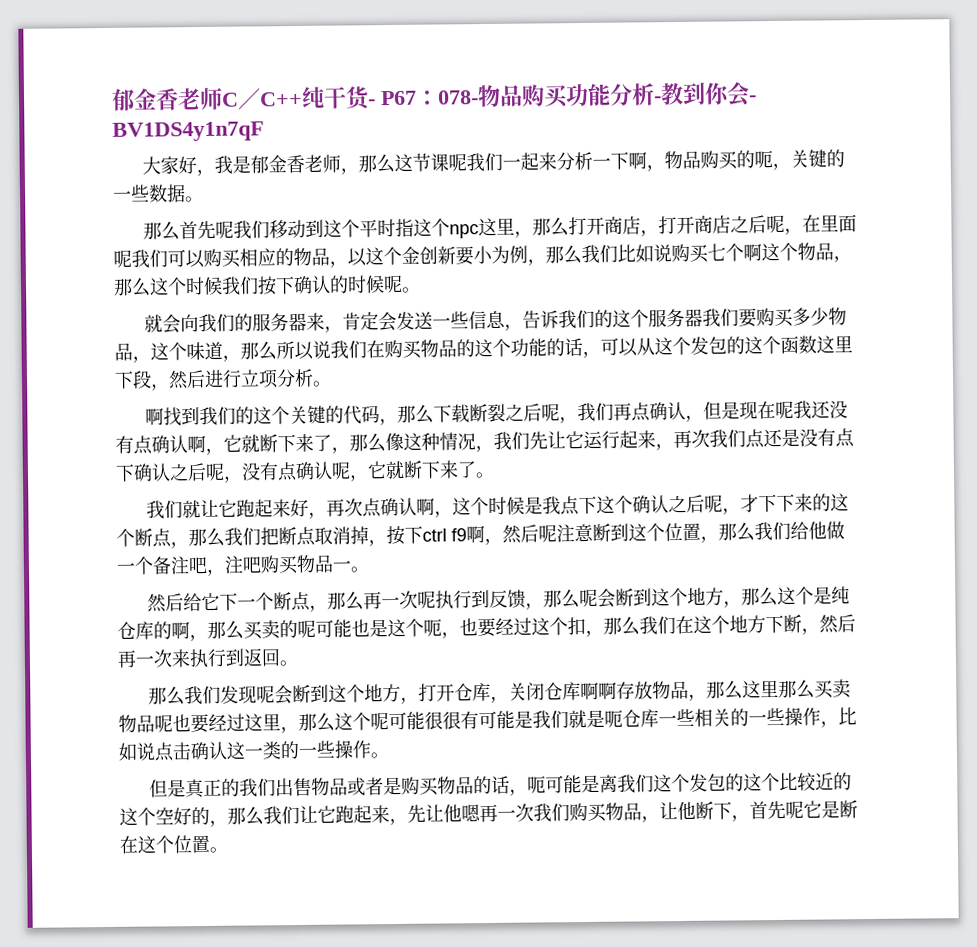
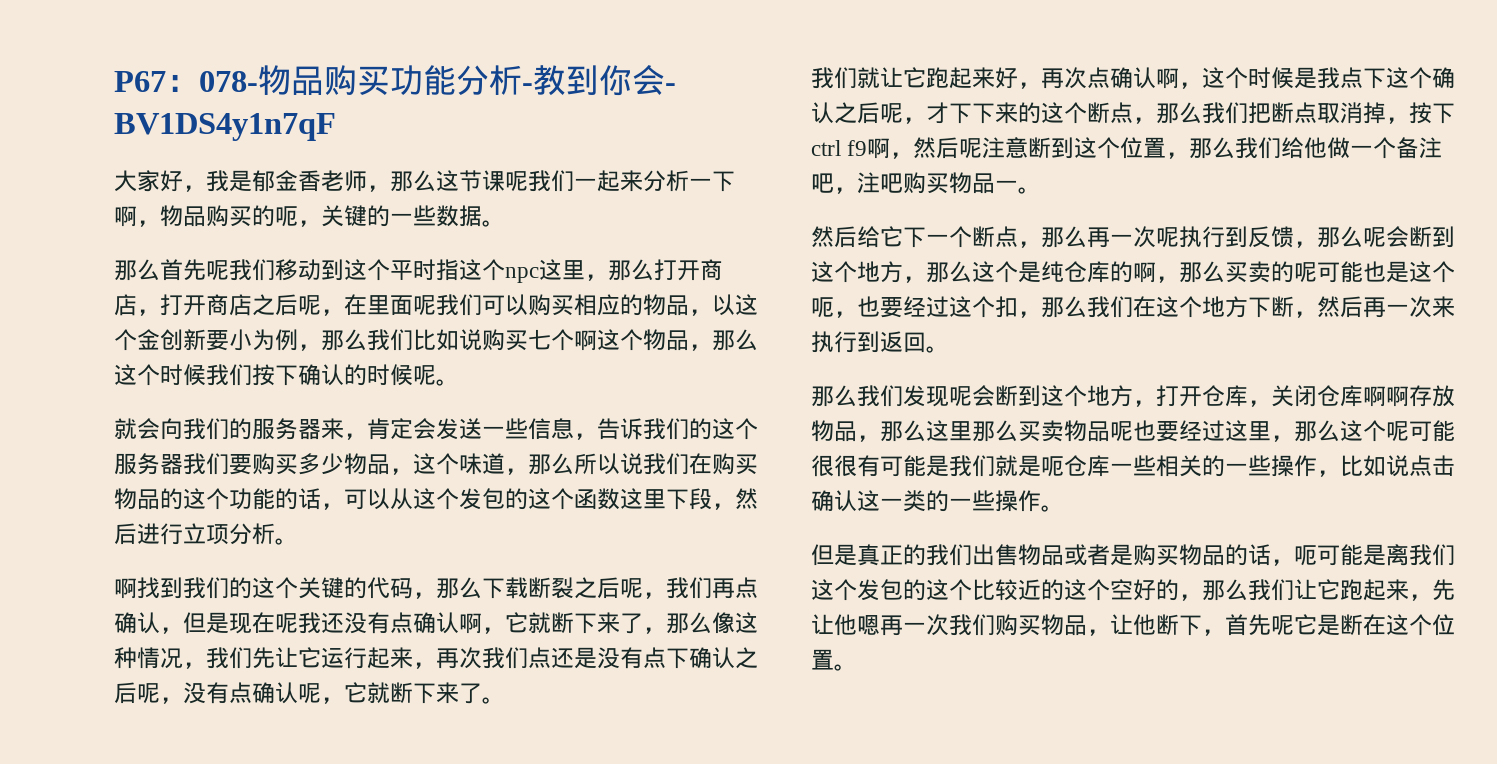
- 郁金香老师C／C++纯干货- P67：078-物品购买功能分析-教到你会- BV1DS4y1n7qF
+ P67：078-物品购买功能分析-教到你会- BV1DS4y1n7qF

